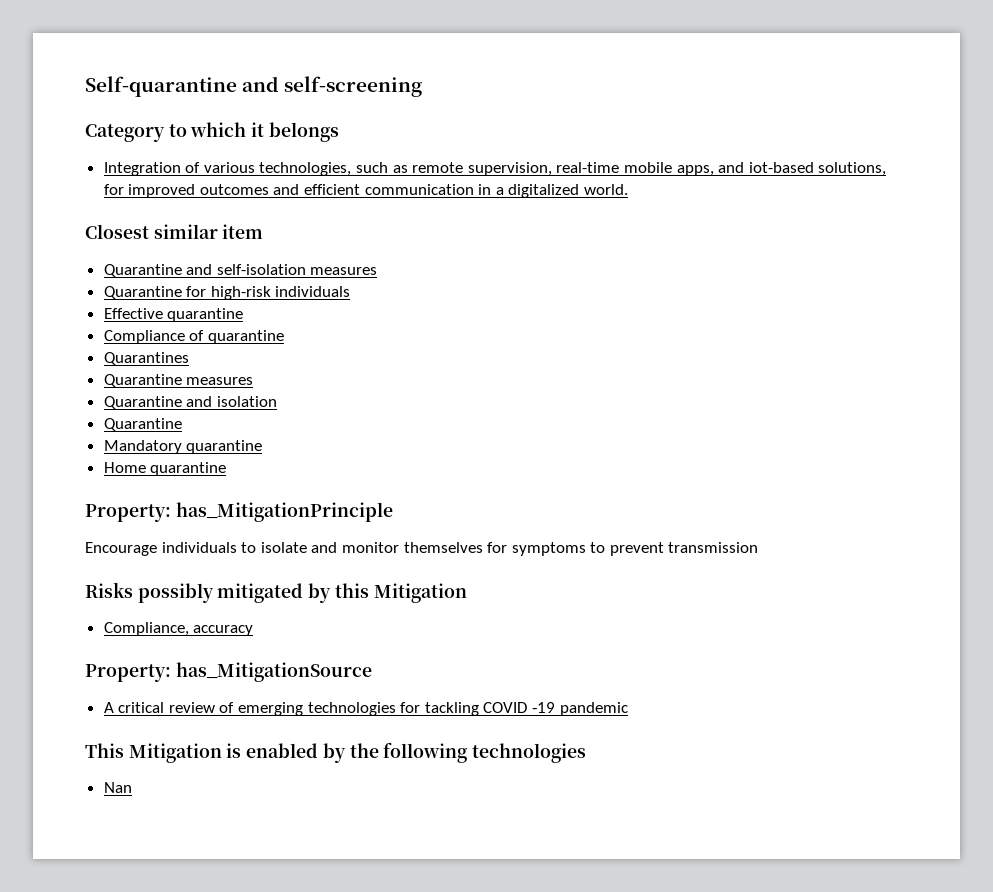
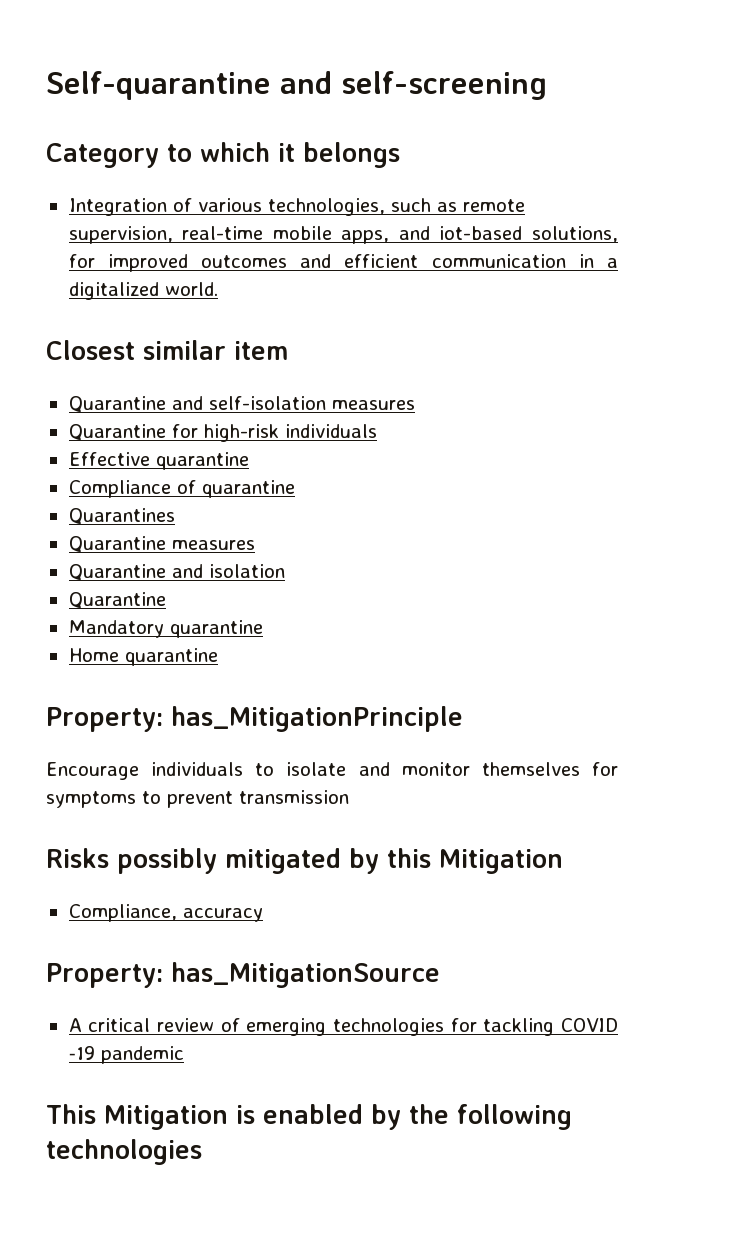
- Nan

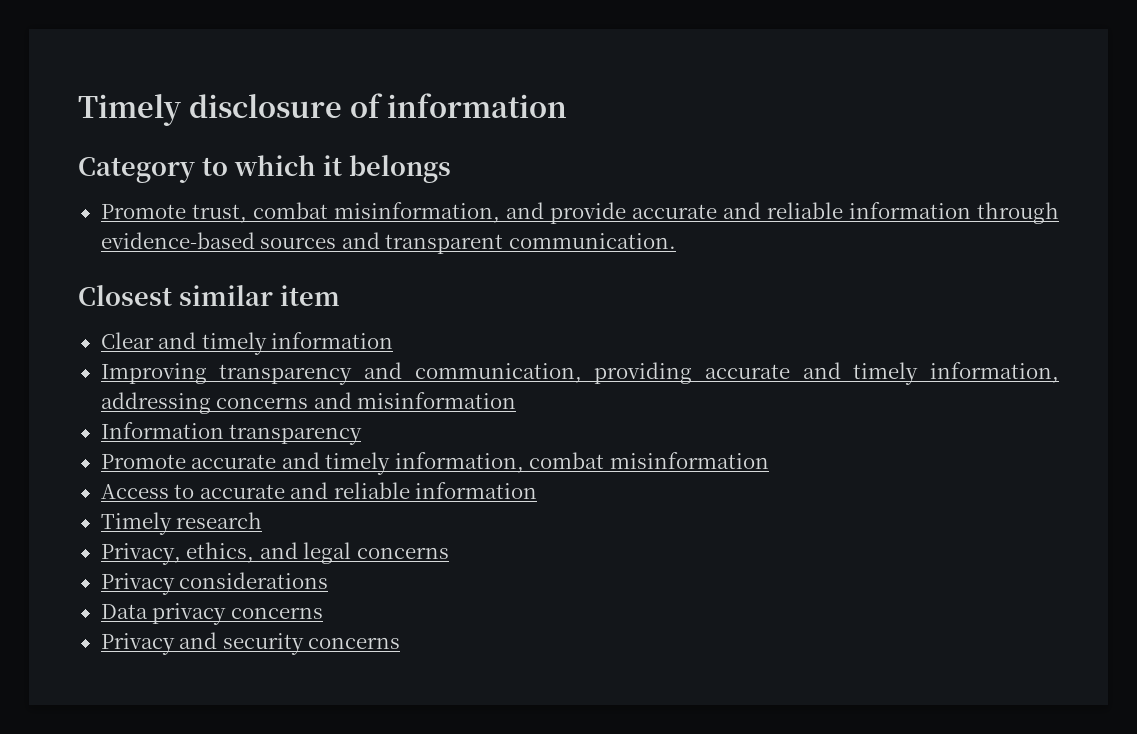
- Self-quarantine and self-screening
+ Timely disclosure of information
- Integration of various technologies, such as remote supervision, real-time mobile apps, and iot-based solutions, for improved outcomes and efficient communication in a digitalized world.
+ Promote trust, combat misinformation, and provide accurate and reliable information through evidence-based sources and transparent communication.
  Closest similar item
- Quarantine and self-isolation measures
- Quarantine for high-risk individuals
- Effective quarantine
- Compliance of quarantine
- Quarantines
- Quarantine measures
- Quarantine and isolation
- Quarantine
- Mandatory quarantine
- Home quarantine
- Property: has_MitigationPrinciple
- Encourage individuals to isolate and monitor themselves for symptoms to prevent transmission
- Risks possibly mitigated by this Mitigation
- Compliance, accuracy
- Property: has_MitigationSource
- A critical review of emerging technologies for tackling COVID ‐19 pandemic
- This Mitigation is enabled by the following technologies
+ Clear and timely information
+ Improving transparency and communication, providing accurate and timely information, addressing concerns and misinformation
+ Information transparency
+ Promote accurate and timely information, combat misinformation
+ Access to accurate and reliable information
+ Timely research
+ Privacy, ethics, and legal concerns
+ Privacy considerations
+ Data privacy concerns
+ Privacy and security concerns

